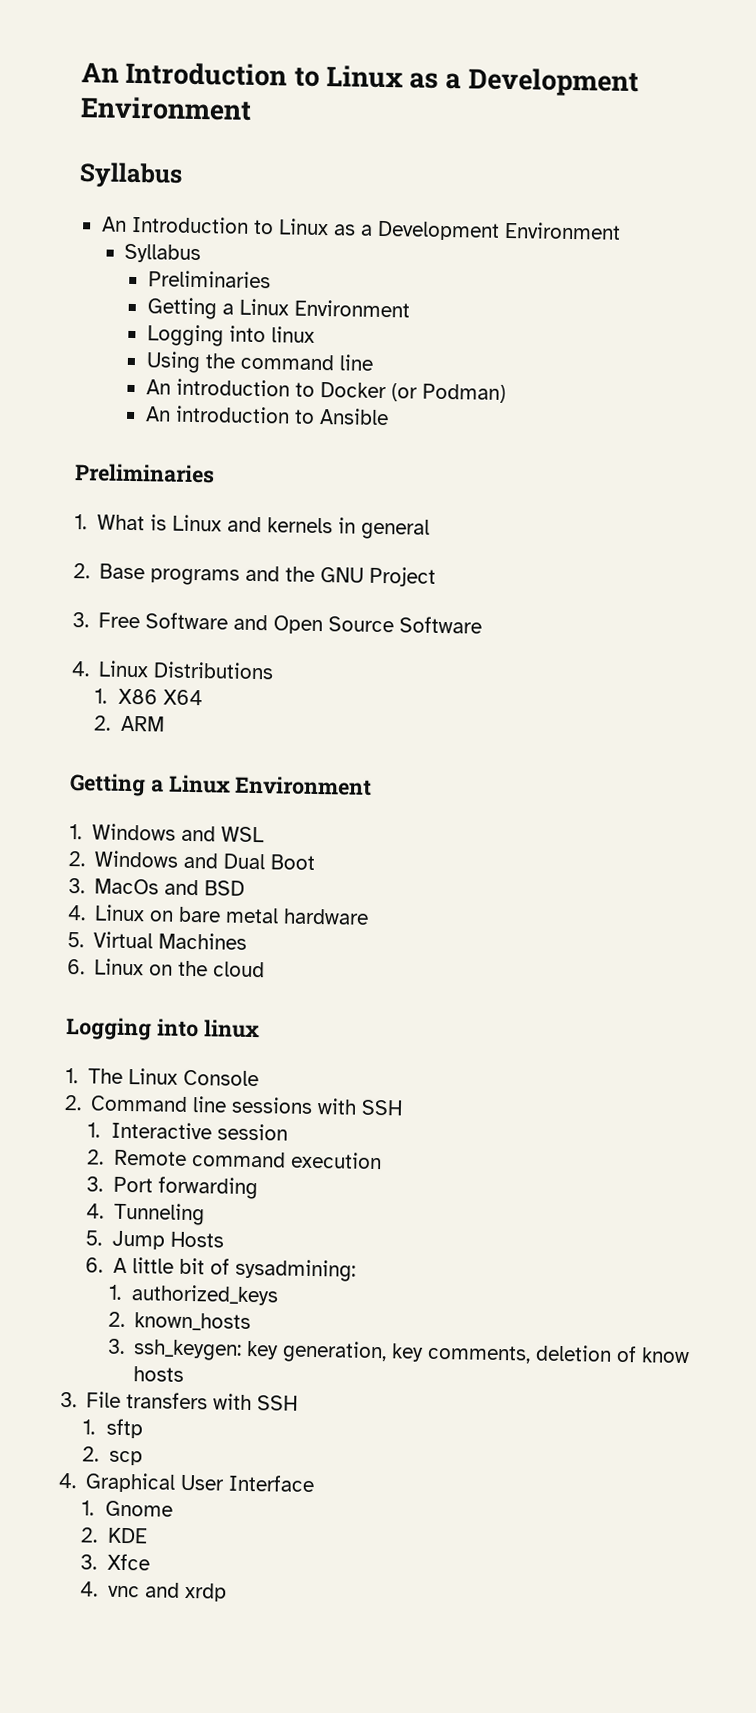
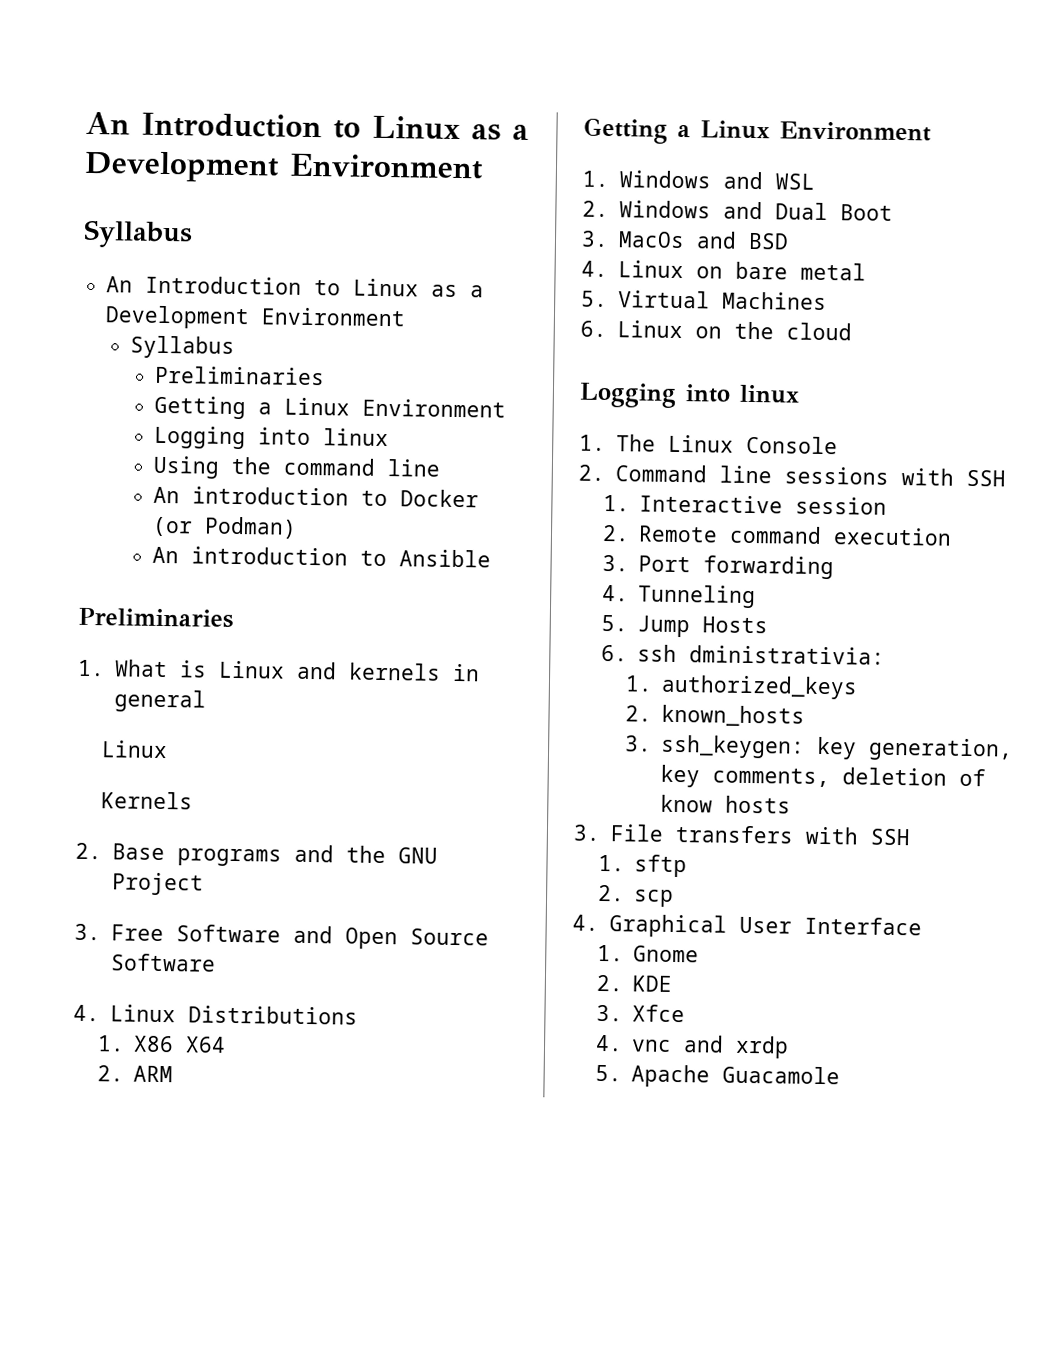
  1. What is Linux and kernels in general
+ Linux
+ Kernels
- 4. Linux on bare metal hardware
+ 4. Linux on bare metal
- 6. A little bit of sysadmining:
+ 6. ssh dministrativia:
+ 5. Apache Guacamole

